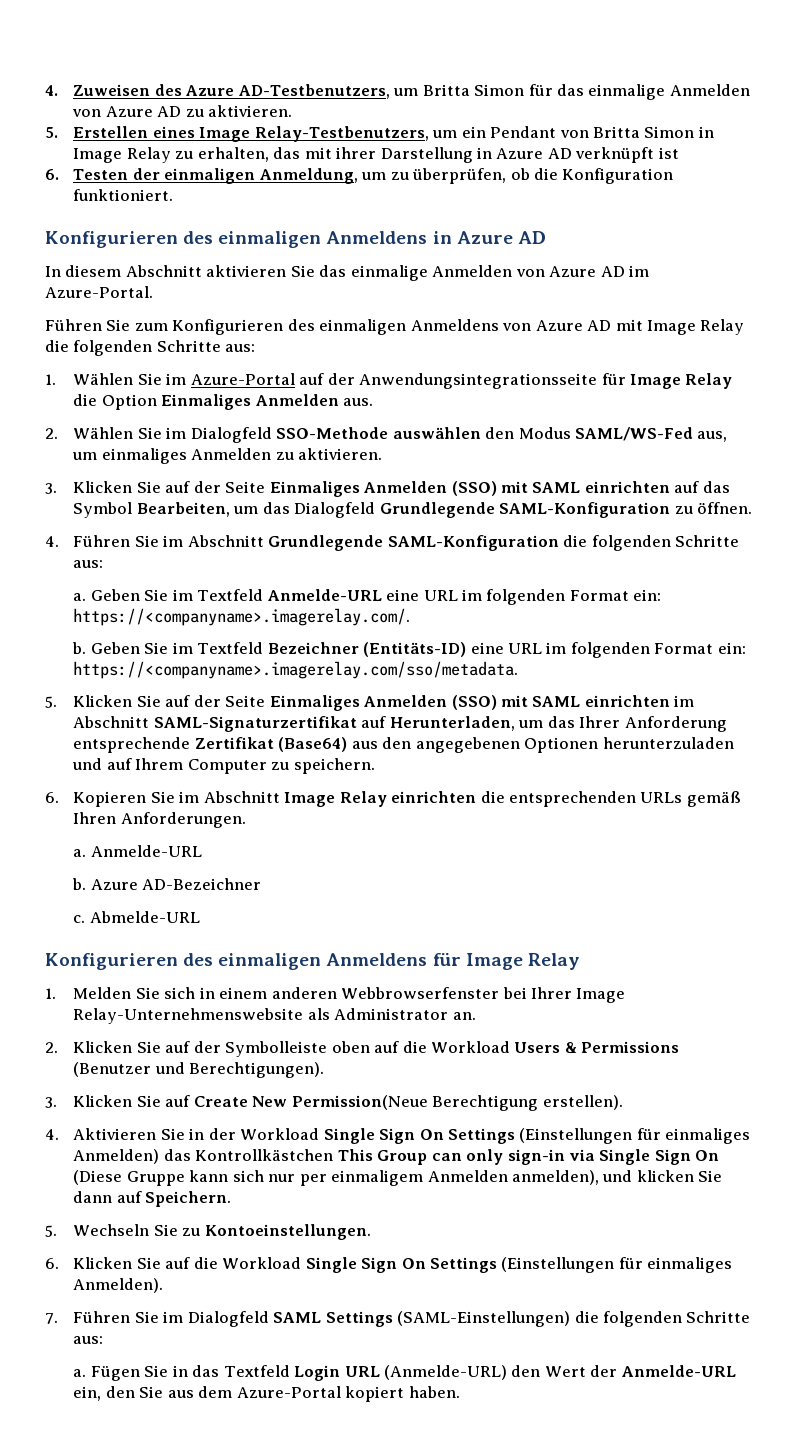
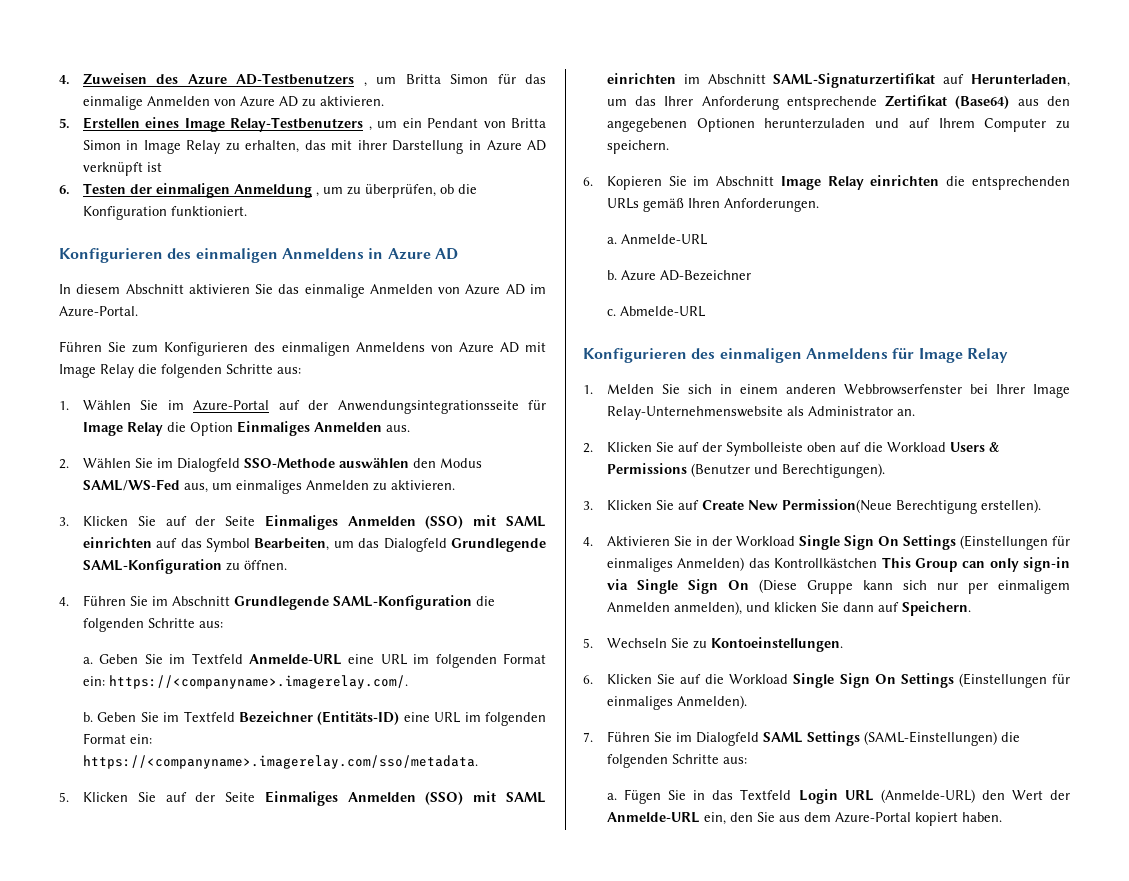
- 4. Zuweisen des Azure AD-Testbenutzers, um Britta Simon für das einmalige Anmelden von Azure AD zu aktivieren.
+ 4. Zuweisen des Azure AD-Testbenutzers , um Britta Simon für das einmalige Anmelden von Azure AD zu aktivieren.
- 5. Erstellen eines Image Relay-Testbenutzers, um ein Pendant von Britta Simon in Image Relay zu erhalten, das mit ihrer Darstellung in Azure AD verknüpft ist
+ 5. Erstellen eines Image Relay-Testbenutzers , um ein Pendant von Britta Simon in Image Relay zu erhalten, das mit ihrer Darstellung in Azure AD verknüpft ist
- 6. Testen der einmaligen Anmeldung, um zu überprüfen, ob die Konfiguration funktioniert.
+ 6. Testen der einmaligen Anmeldung , um zu überprüfen, ob die Konfiguration funktioniert.

